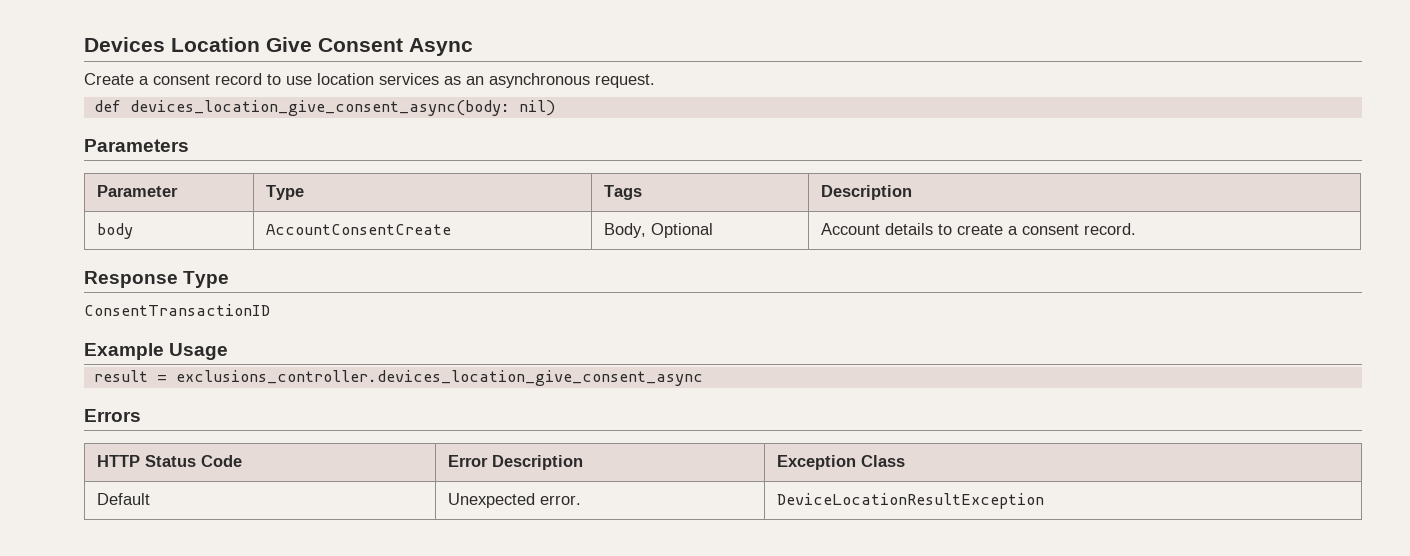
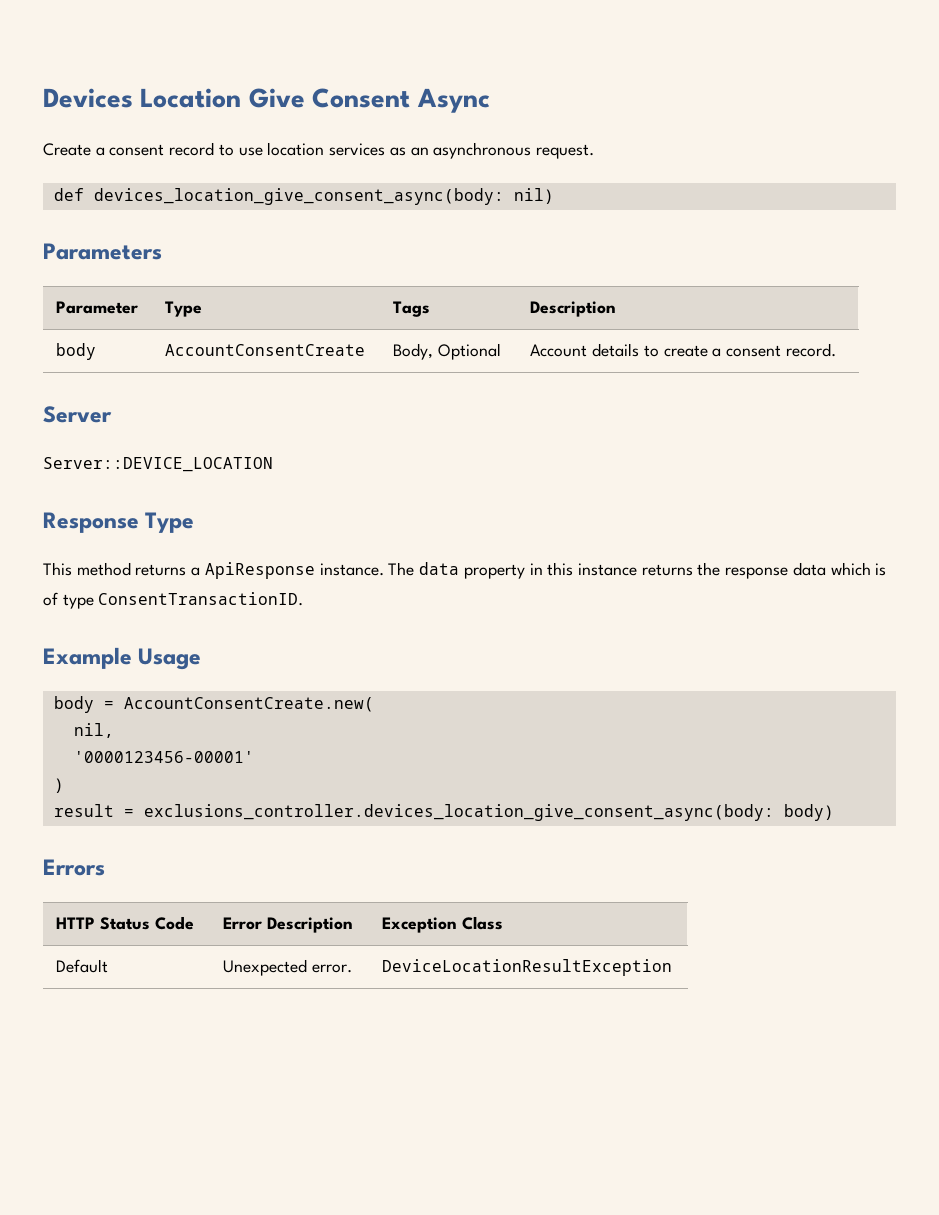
+ Server
+ Server::DEVICE_LOCATION
- ConsentTransactionID
+ This method returns a ApiResponse instance. The data property in this instance returns the response data which is of type ConsentTransactionID.
  Example Usage
+ body = AccountConsentCreate.new(
+ nil,
+ '0000123456-00001'
+ )
- result = exclusions_controller.devices_location_give_consent_async
+ result = exclusions_controller.devices_location_give_consent_async(body: body)

